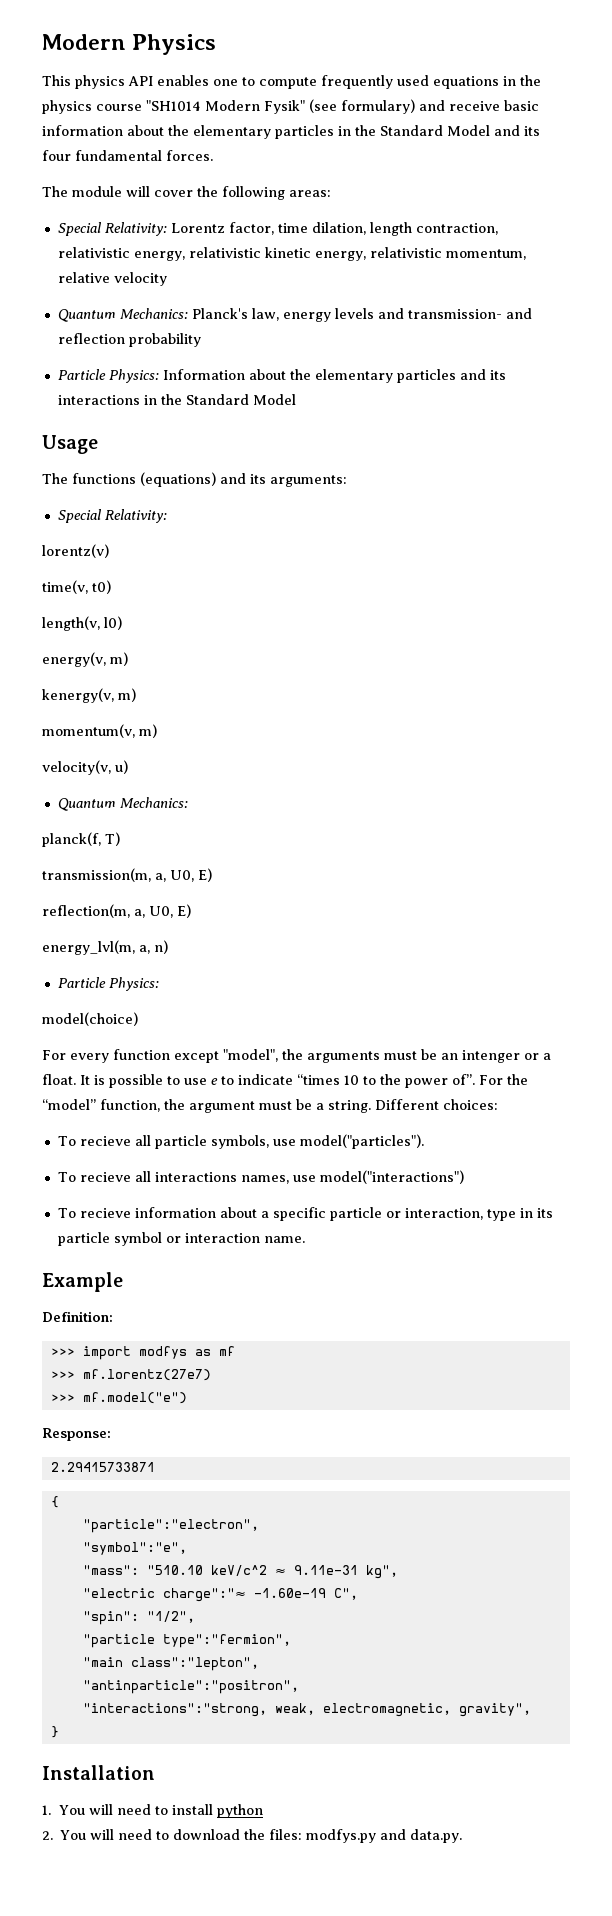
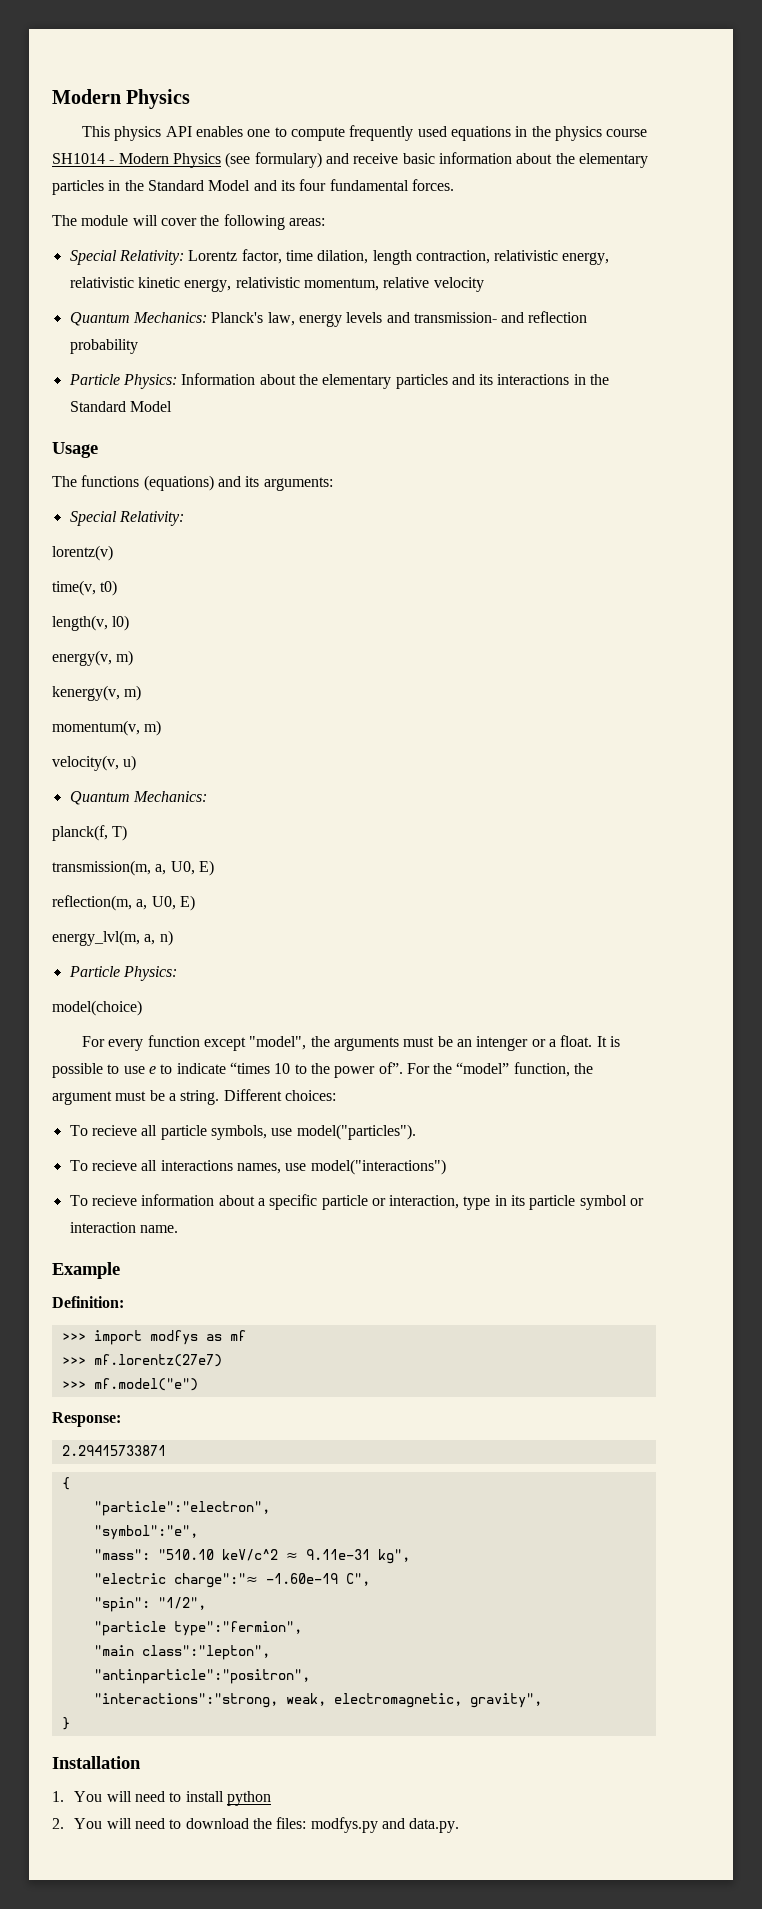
- This physics API enables one to compute frequently used equations in the physics course "SH1014 Modern Fysik" (see formulary) and receive basic information about the elementary particles in the Standard Model and its four fundamental forces.
+ This physics API enables one to compute frequently used equations in the physics course SH1014 - Modern Physics (see formulary) and receive basic information about the elementary particles in the Standard Model and its four fundamental forces.

